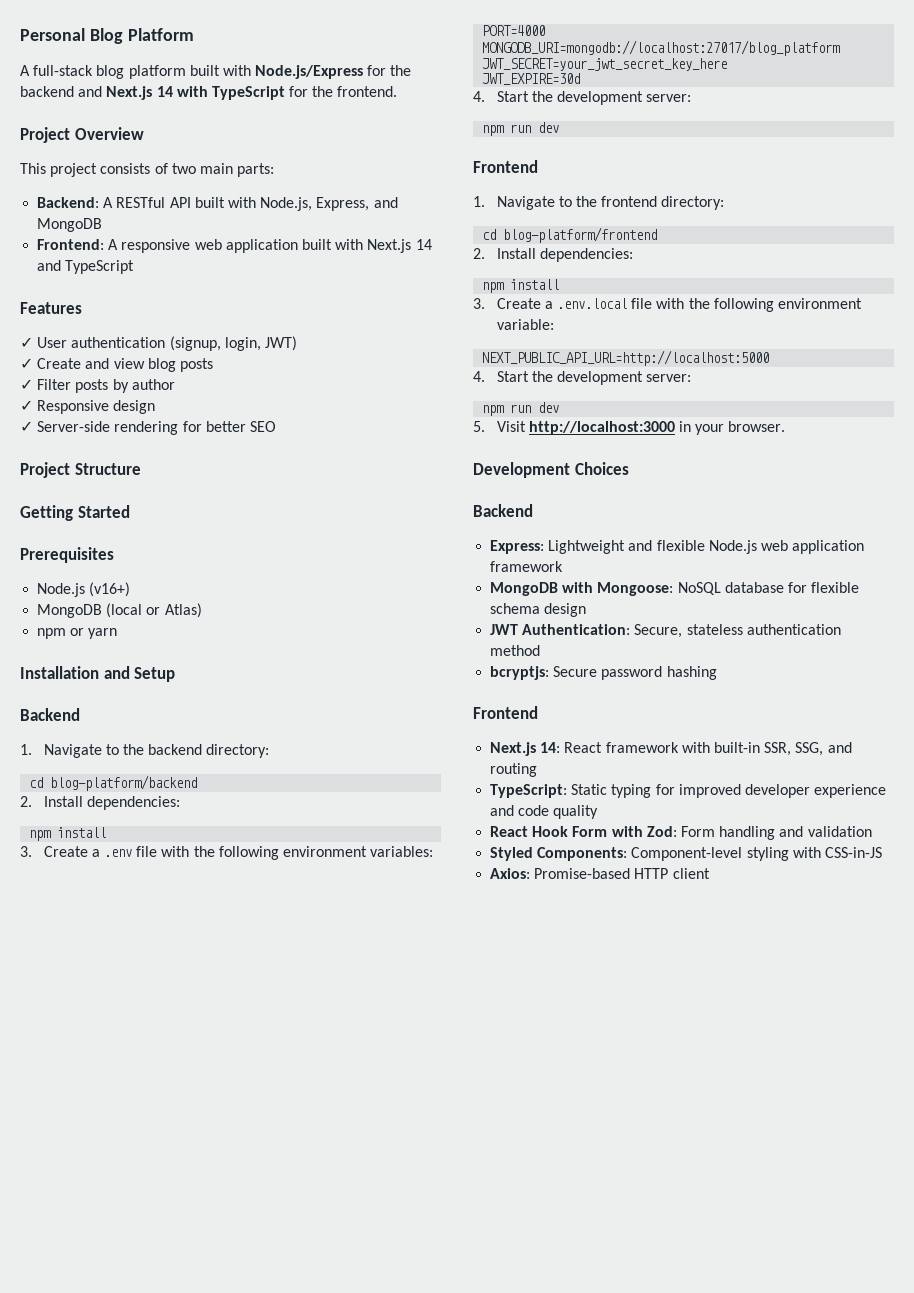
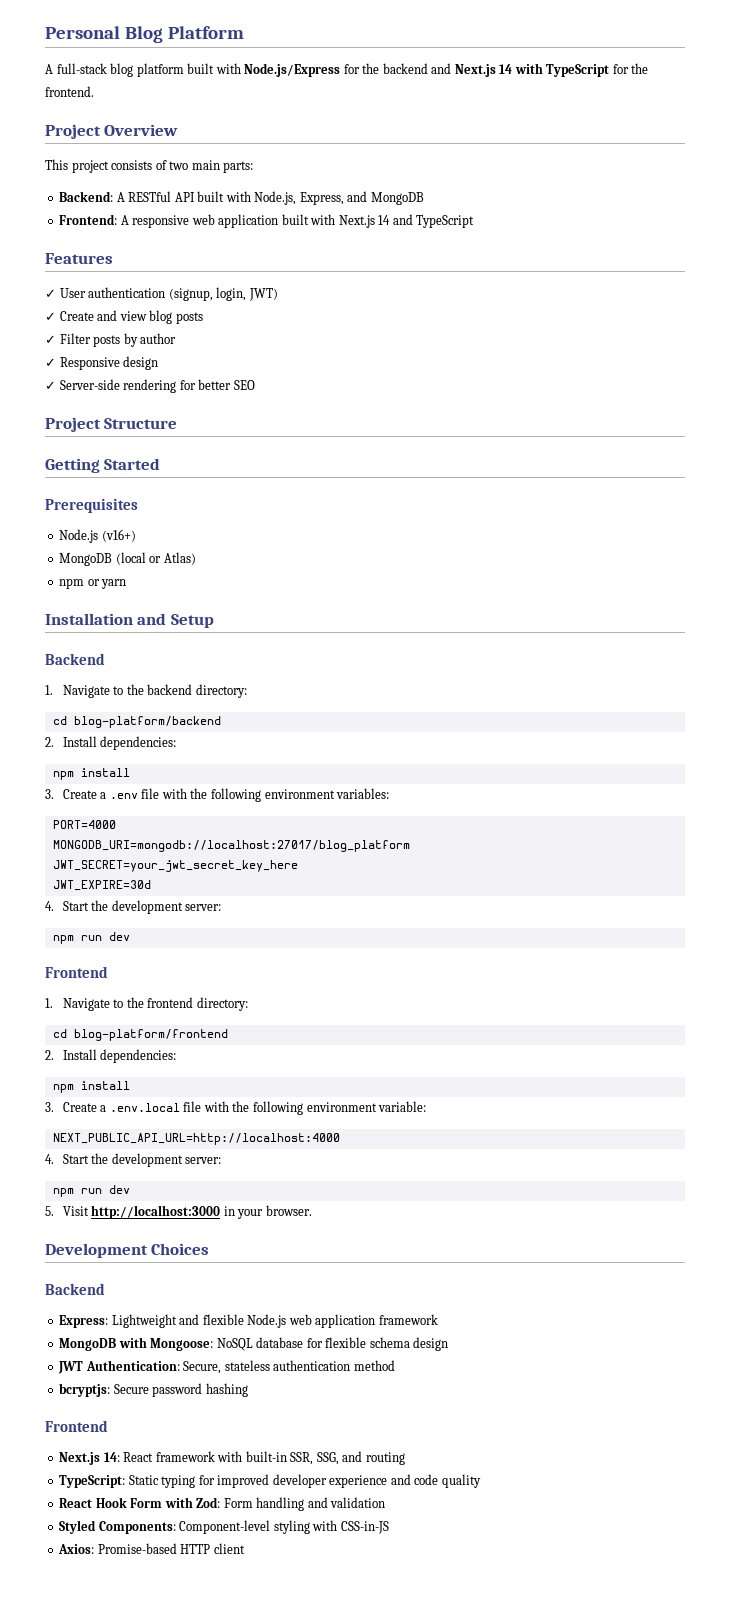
- NEXT_PUBLIC_API_URL=http://localhost:5000
+ NEXT_PUBLIC_API_URL=http://localhost:4000

